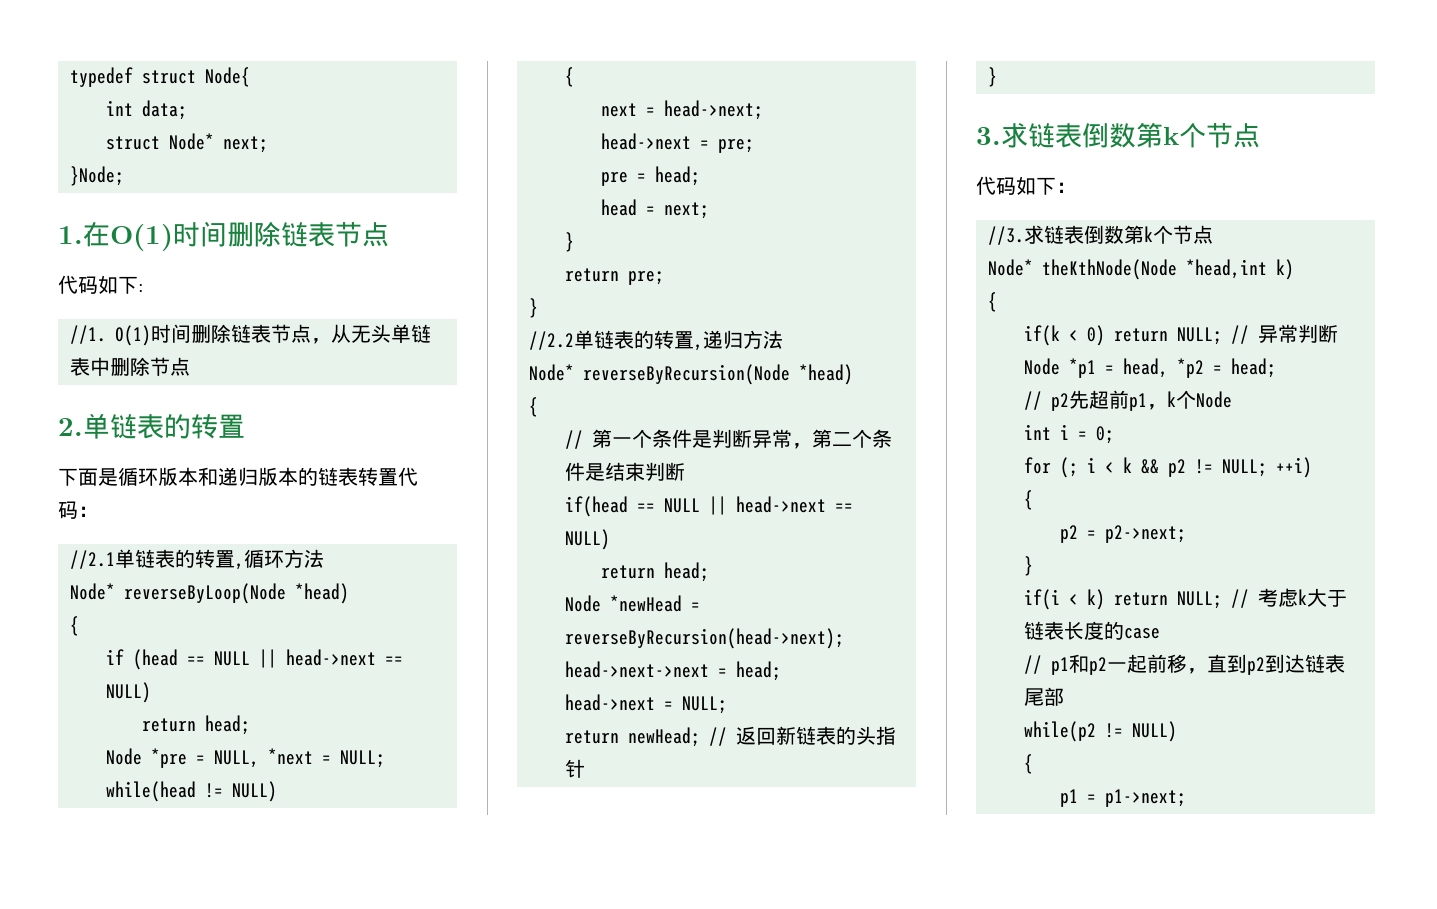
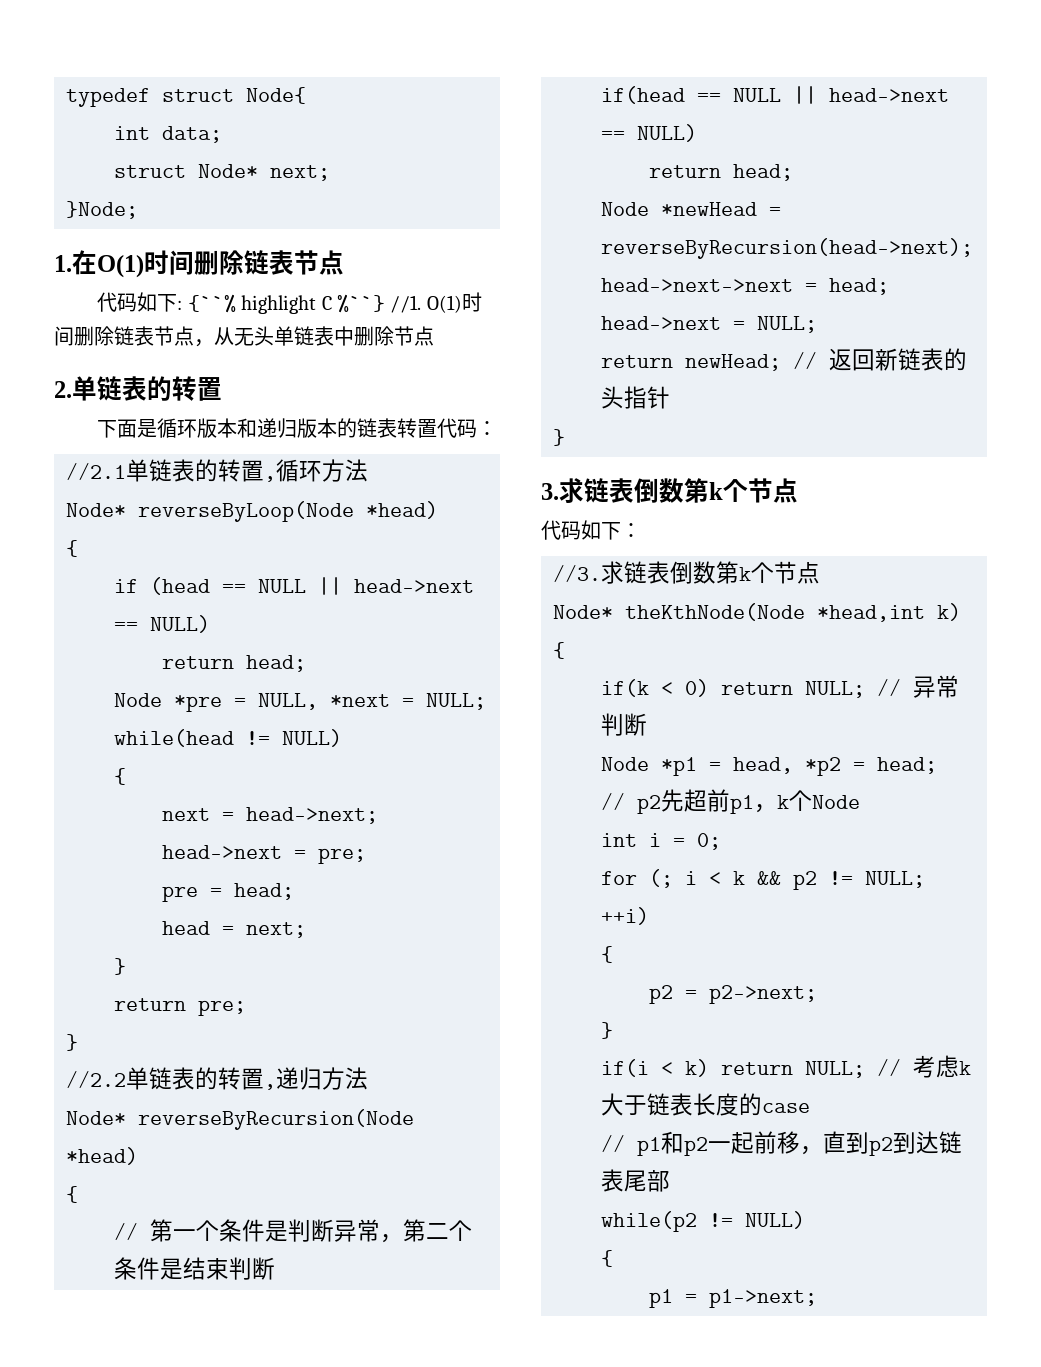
  1.在O(1)时间删除链表节点
- 代码如下:
- //1.
+ 代码如下: {``% highlight C %``} //1.

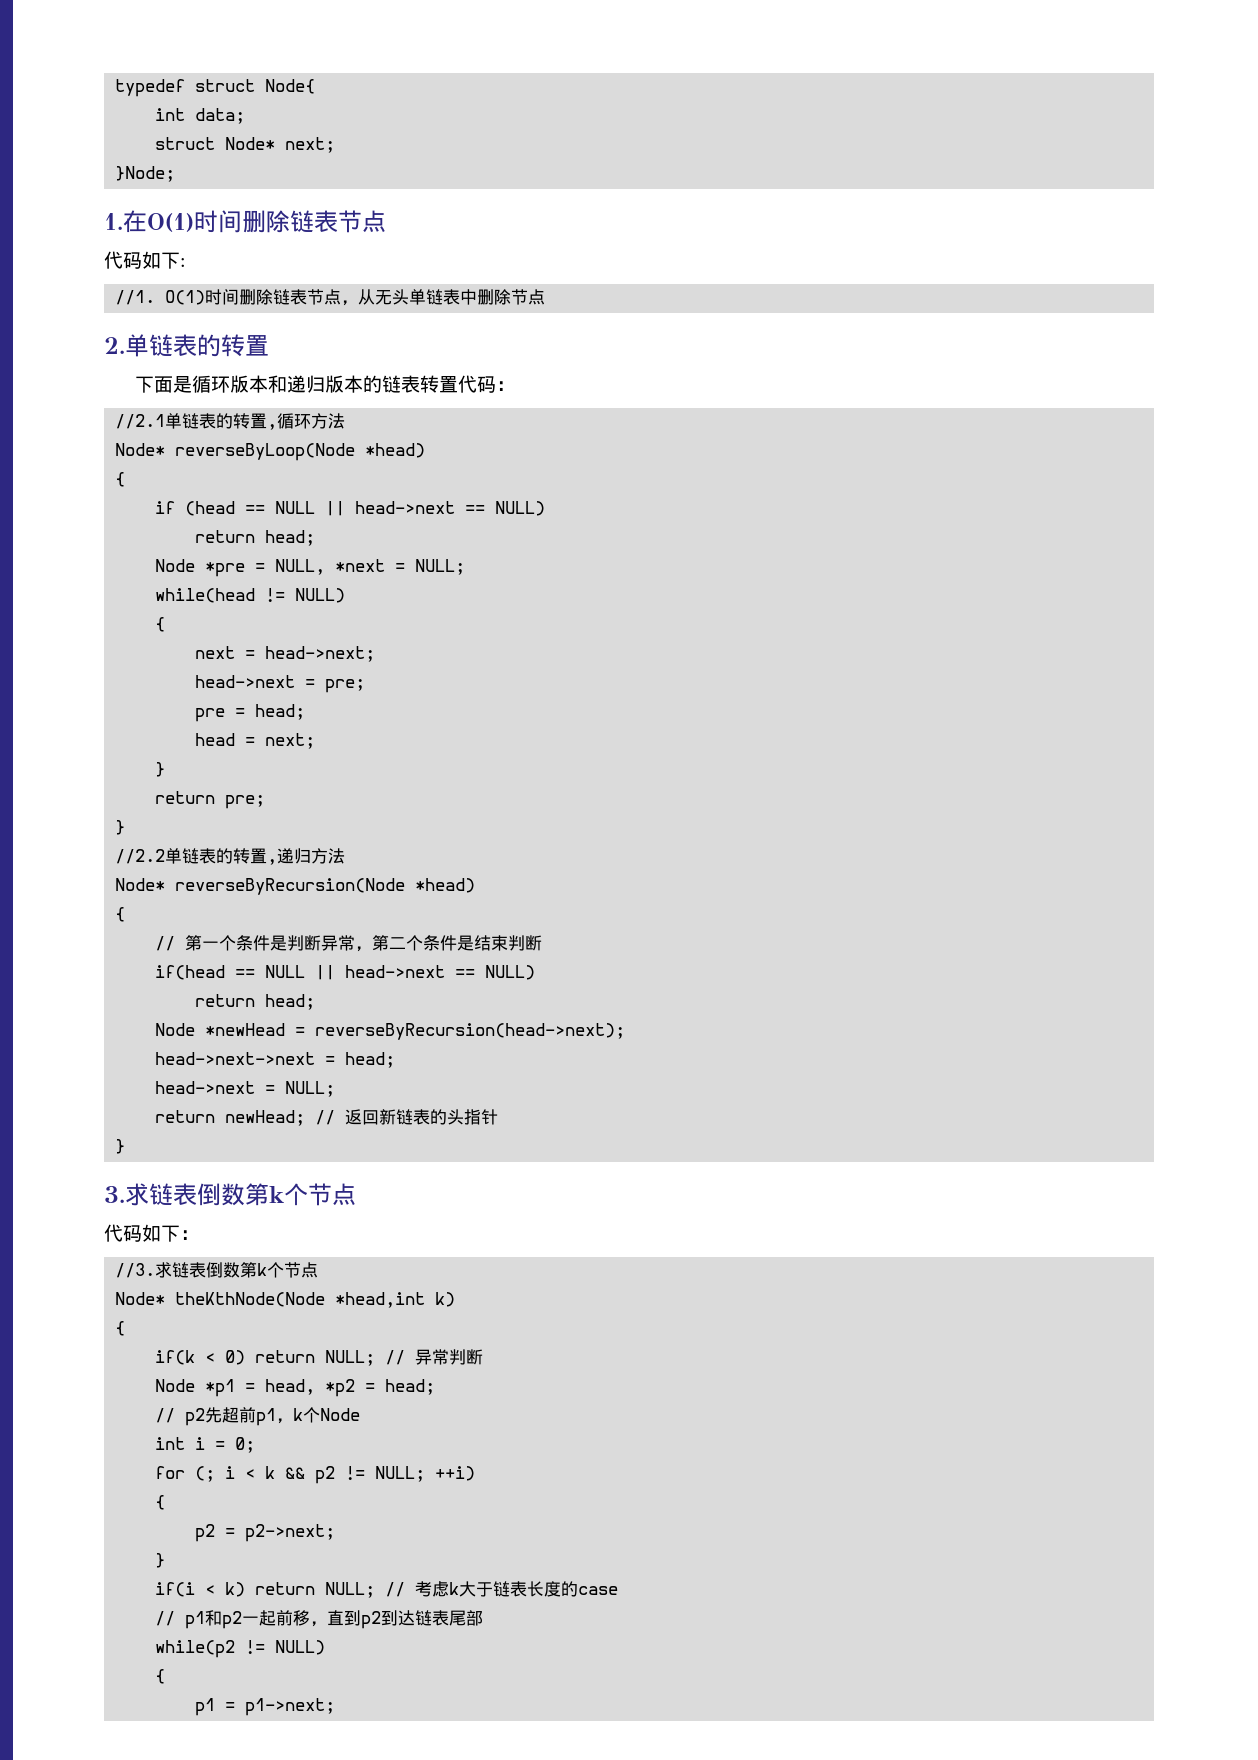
  1.在O(1)时间删除链表节点
- 代码如下: {``% highlight C %``} //1.
+ 代码如下:
+ //1.

